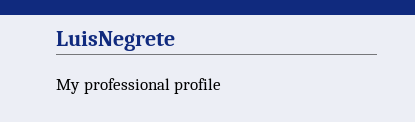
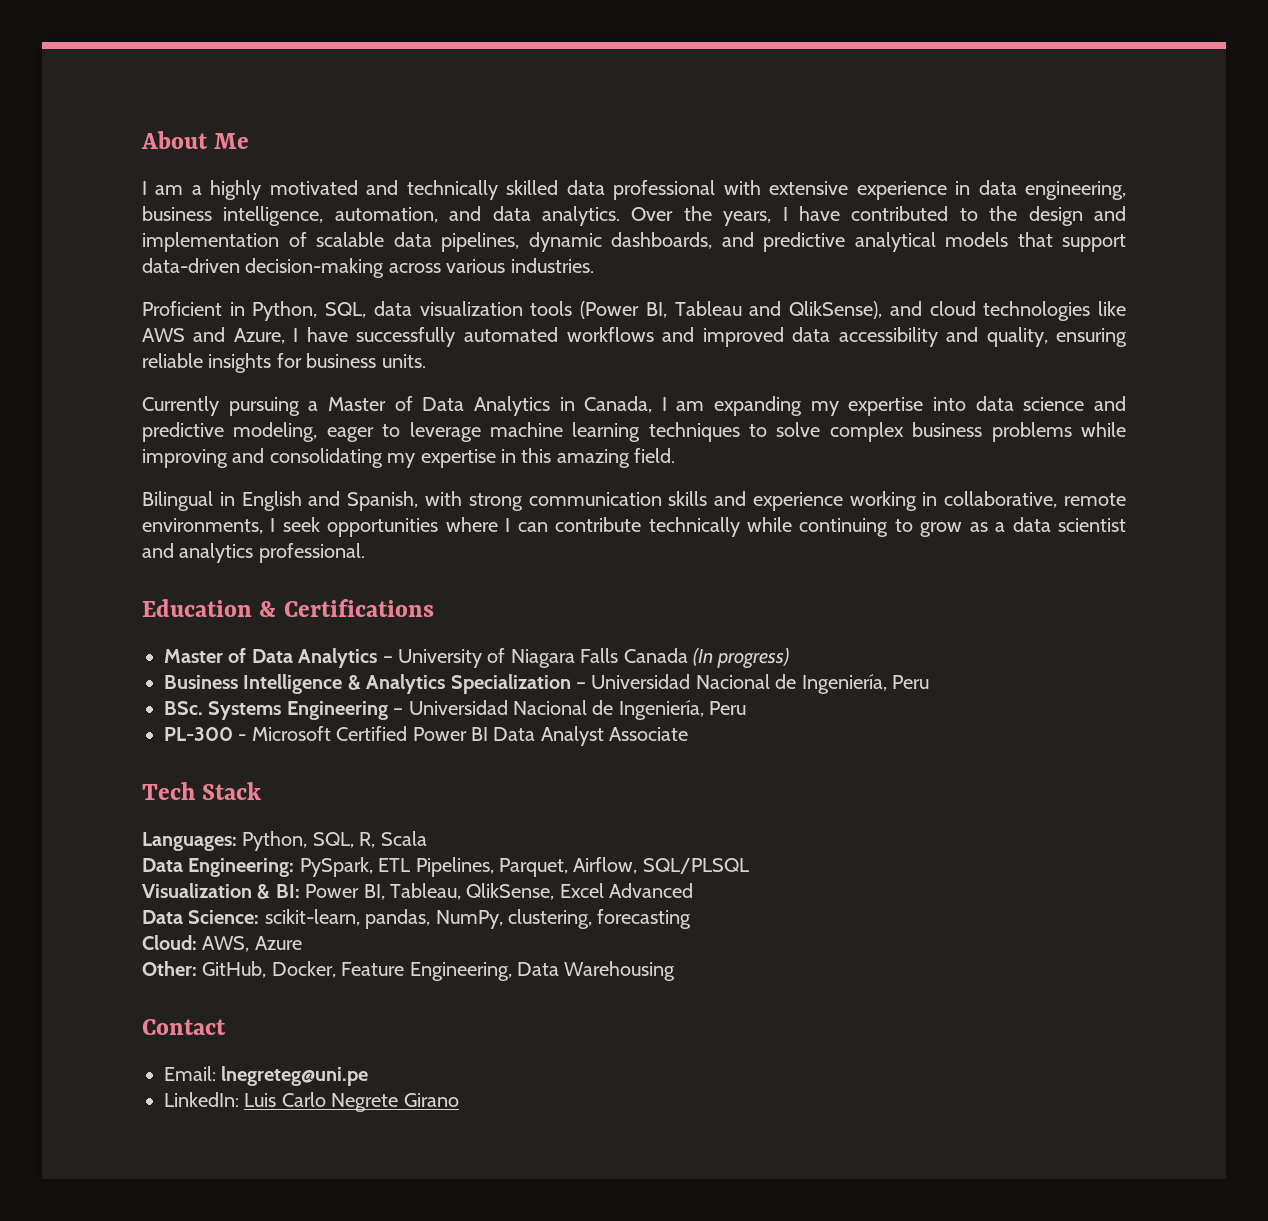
- LuisNegrete
- My professional profile
+ About Me
+ I am a highly motivated and technically skilled data professional with extensive experience in data engineering, business intelligence, automation, and data analytics. Over the years, I have contributed to the design and implementation of scalable data pipelines, dynamic dashboards, and predictive analytical models that support data-driven decision-making across various industries.
+ Proficient in Python, SQL, data visualization tools (Power BI, Tableau and QlikSense), and cloud technologies like AWS and Azure, I have successfully automated workflows and improved data accessibility and quality, ensuring reliable insights for business units.
+ Currently pursuing a Master of Data Analytics in Canada, I am expanding my expertise into data science and predictive modeling, eager to leverage machine learning techniques to solve complex business problems while improving and consolidating my expertise in this amazing field.
+ Bilingual in English and Spanish, with strong communication skills and experience working in collaborative, remote environments, I seek opportunities where I can contribute technically while continuing to grow as a data scientist and analytics professional.
+ Education & Certifications
+ Master of Data Analytics – University of Niagara Falls Canada (In progress)
+ Business Intelligence & Analytics Specialization – Universidad Nacional de Ingeniería, Peru
+ BSc. Systems Engineering – Universidad Nacional de Ingeniería, Peru
+ PL-300 - Microsoft Certified Power BI Data Analyst Associate
+ Tech Stack
+ Languages: Python, SQL, R, Scala
+ Data Engineering: PySpark, ETL Pipelines, Parquet, Airflow, SQL/PLSQL
+ Visualization & BI: Power BI, Tableau, QlikSense, Excel Advanced
+ Data Science: scikit-learn, pandas, NumPy, clustering, forecasting
+ Cloud: AWS, Azure
+ Other: GitHub, Docker, Feature Engineering, Data Warehousing
+ Contact
+ Email: lnegreteg@uni.pe
+ LinkedIn: Luis Carlo Negrete Girano

